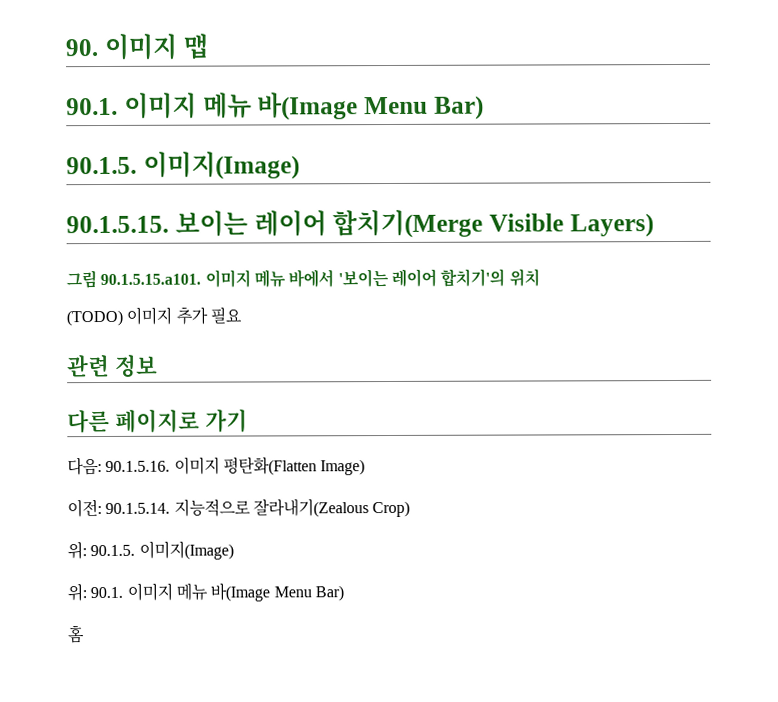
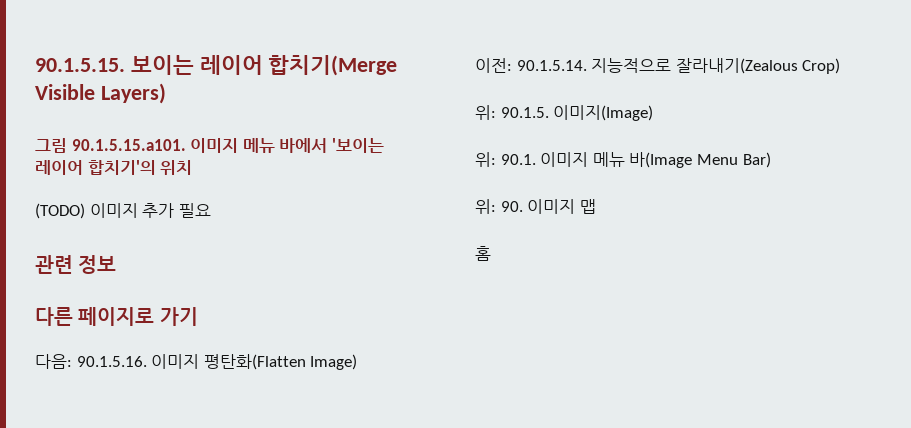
- 90. 이미지 맵
- 90.1. 이미지 메뉴 바(Image Menu Bar)
- 90.1.5. 이미지(Image)
+ 위: 90. 이미지 맵

